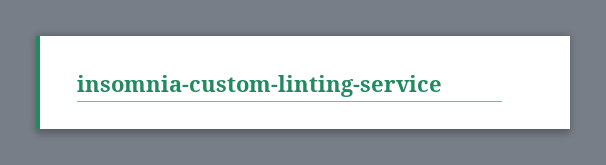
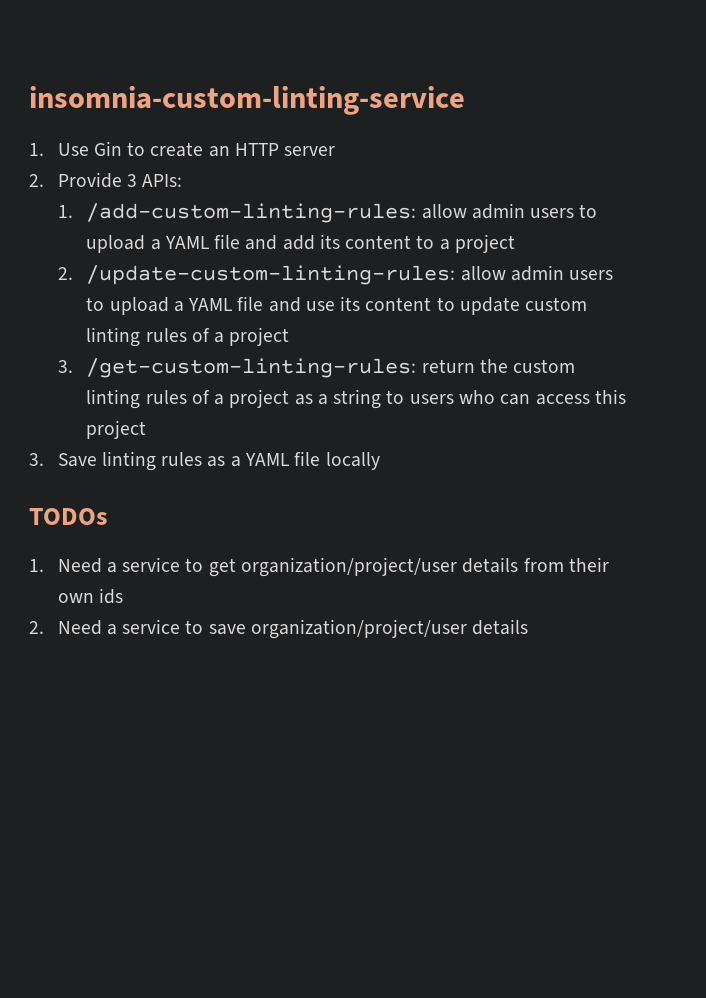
+ 1. Use Gin to create an HTTP server
+ 2. Provide 3 APIs:
+ 1. /add-custom-linting-rules: allow admin users to upload a YAML file and add its content to a project
+ 2. /update-custom-linting-rules: allow admin users to upload a YAML file and use its content to update custom linting rules of a project
+ 3. /get-custom-linting-rules: return the custom linting rules of a project as a string to users who can access this project
+ 3. Save linting rules as a YAML file locally
+ TODOs
+ 1. Need a service to get organization/project/user details from their own ids
+ 2. Need a service to save organization/project/user details

